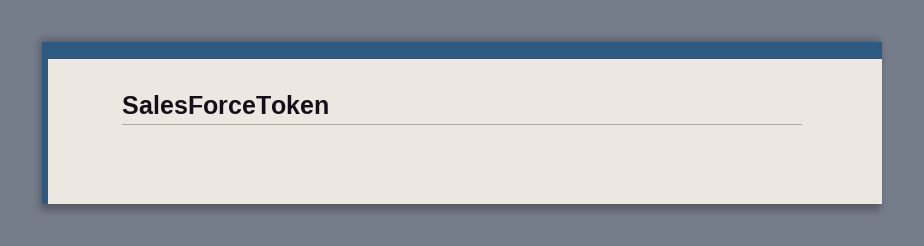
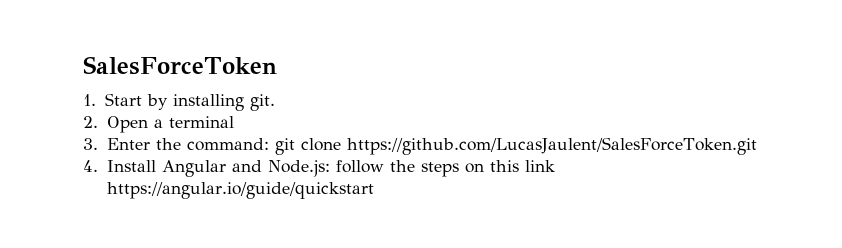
+ 1. Start by installing git.
+ 2. Open a terminal
+ 3. Enter the command: git clone https://github.com/LucasJaulent/SalesForceToken.git
+ 4. Install Angular and Node.js: follow the steps on this link https://angular.io/guide/quickstart

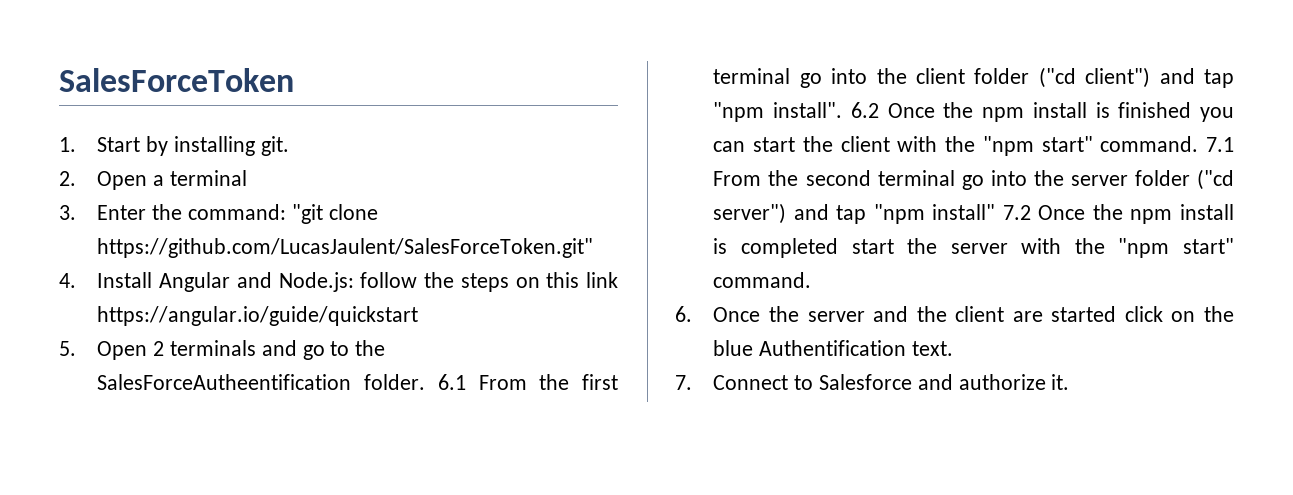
- 3. Enter the command: git clone https://github.com/LucasJaulent/SalesForceToken.git
+ 3. Enter the command: "git clone https://github.com/LucasJaulent/SalesForceToken.git"
+ 5. Open 2 terminals and go to the SalesForceAutheentification folder. 6.1 From the first terminal go into the client folder ("cd client") and tap "npm install". 6.2 Once the npm install is finished you can start the client with the "npm start" command. 7.1 From the second terminal go into the server folder ("cd server") and tap "npm install" 7.2 Once the npm install is completed start the server with the "npm start" command.
+ 6. Once the server and the client are started click on the blue Authentification text.
+ 7. Connect to Salesforce and authorize it.

